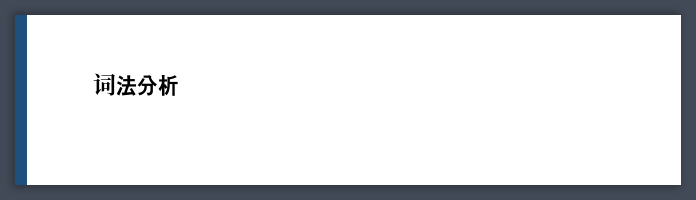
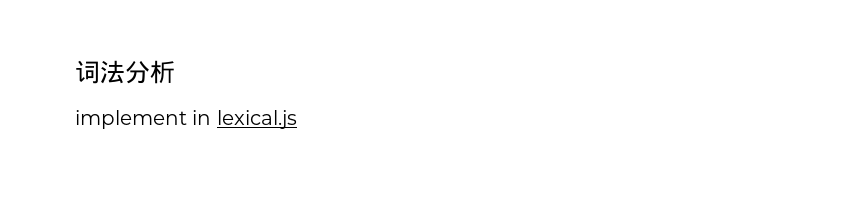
+ implement in lexical.js

